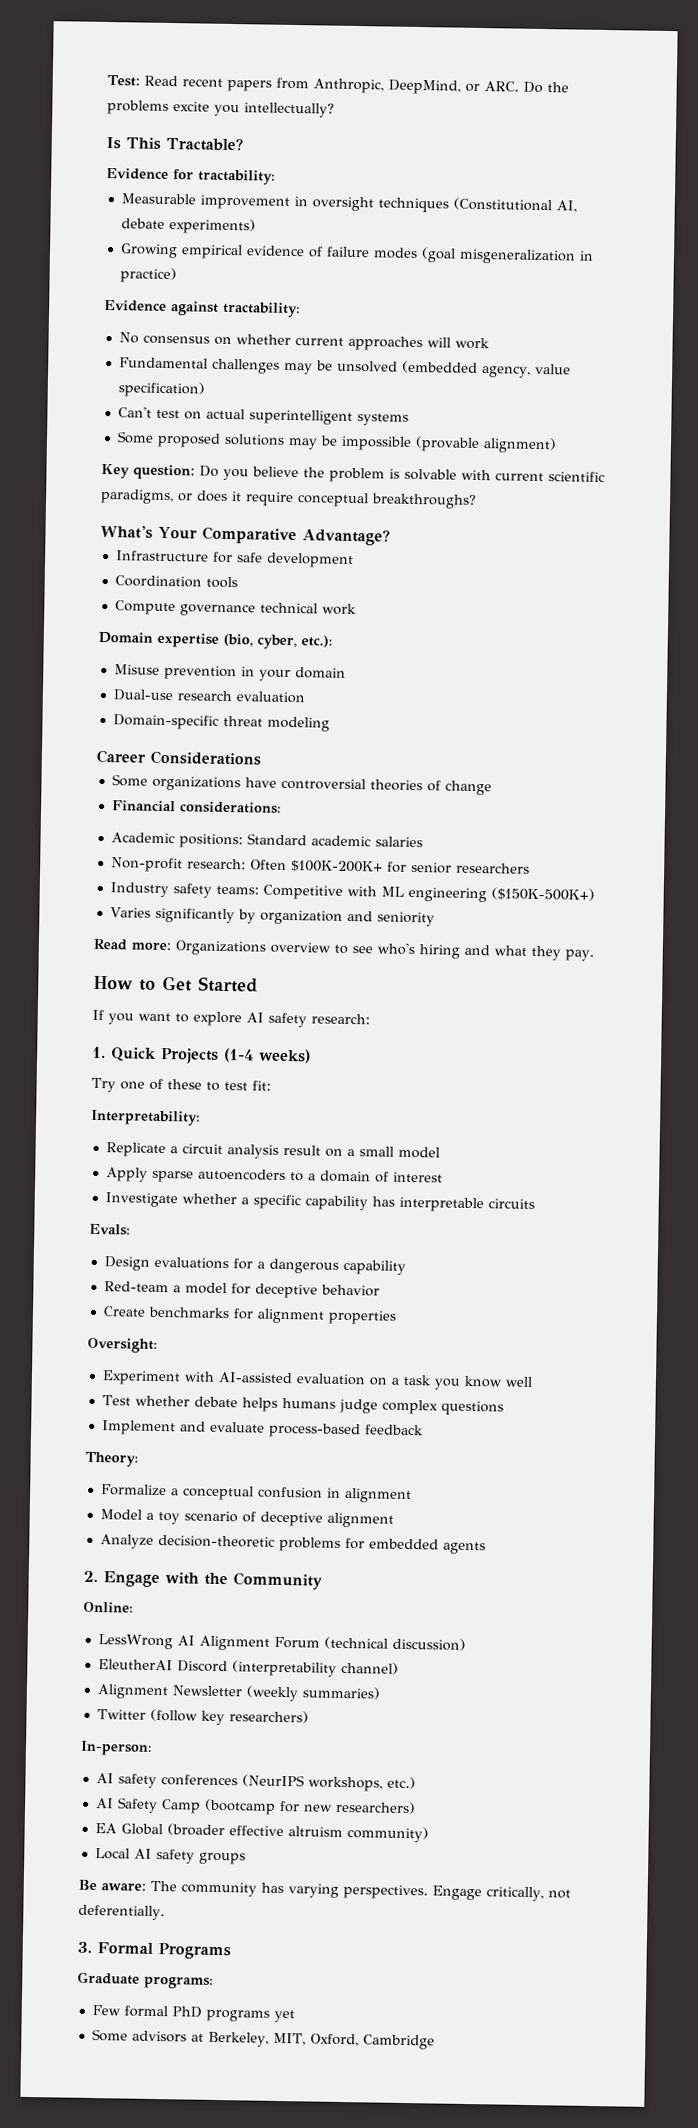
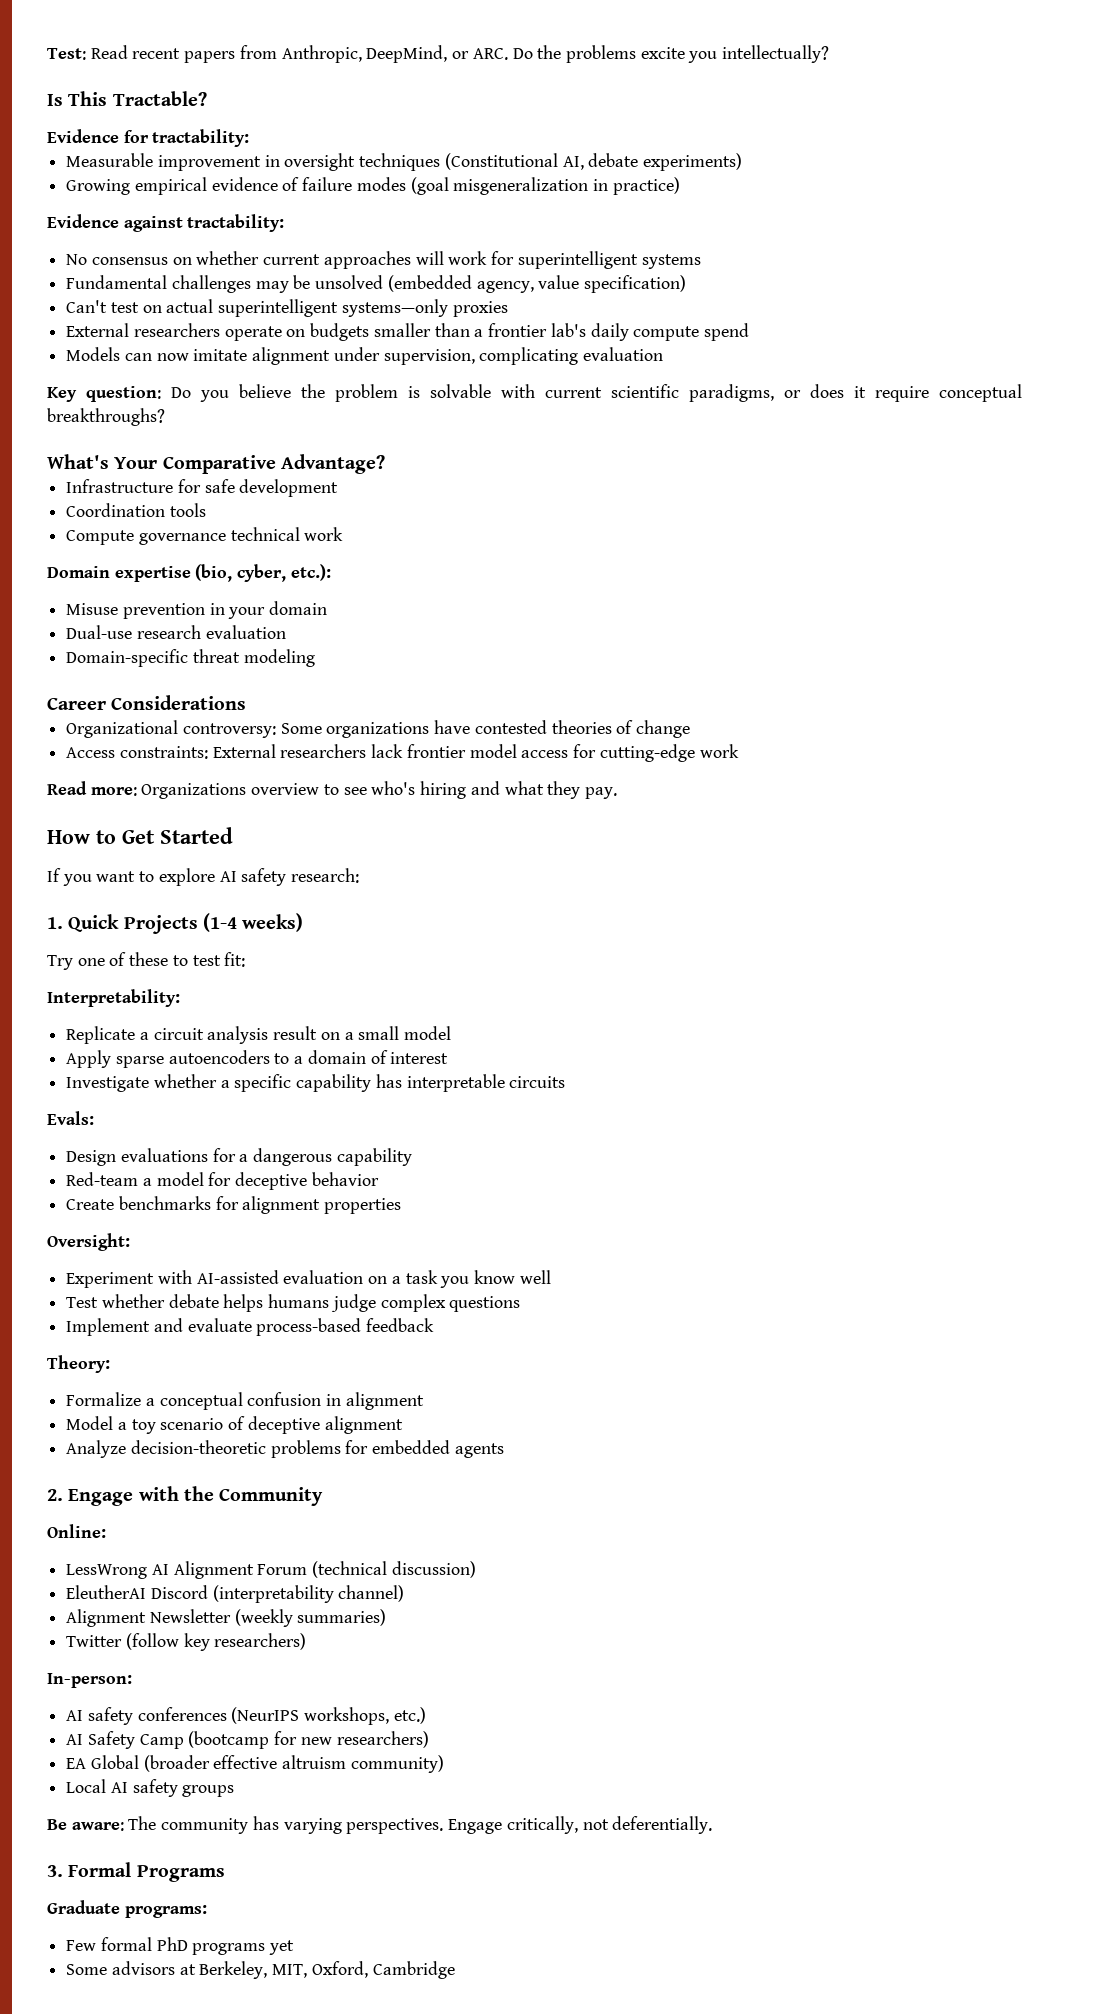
- No consensus on whether current approaches will work
+ No consensus on whether current approaches will work for superintelligent systems
- Can't test on actual superintelligent systems
- Some proposed solutions may be impossible (provable alignment)
+ Can't test on actual superintelligent systems—only proxies
+ External researchers operate on budgets smaller than a frontier lab's daily compute spend
+ Models can now imitate alignment under supervision, complicating evaluation
- Some organizations have controversial theories of change
+ Organizational controversy: Some organizations have contested theories of change
- Financial considerations:
- Academic positions: Standard academic salaries
- Non-profit research: Often $100K-200K+ for senior researchers
- Industry safety teams: Competitive with ML engineering ($150K-500K+)
- Varies significantly by organization and seniority
+ Access constraints: External researchers lack frontier model access for cutting-edge work

